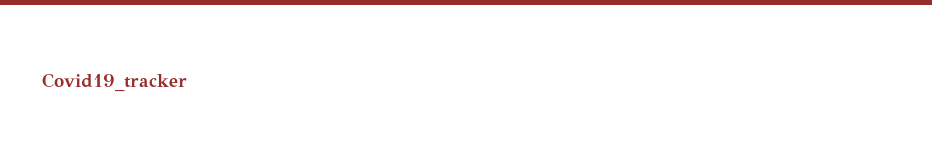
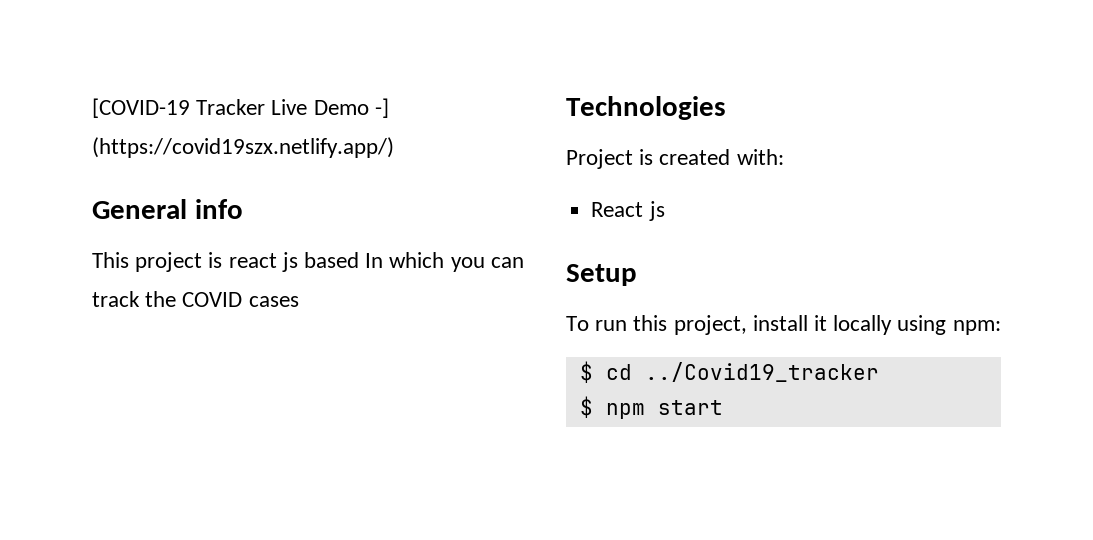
- Covid19_tracker
+ [COVID-19 Tracker Live Demo -] (https://covid19szx.netlify.app/)
+ General info
+ This project is react js based In which you can track the COVID cases
+ Technologies
+ Project is created with:
+ React js
+ Setup
+ To run this project, install it locally using npm:
+ $ cd ../Covid19_tracker
+ $ npm start

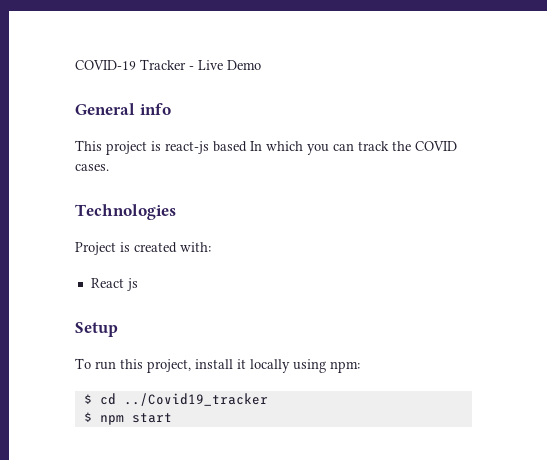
- [COVID-19 Tracker Live Demo -] (https://covid19szx.netlify.app/)
+ COVID-19 Tracker - Live Demo
- This project is react js based In which you can track the COVID cases
+ This project is react-js based In which you can track the COVID cases.

